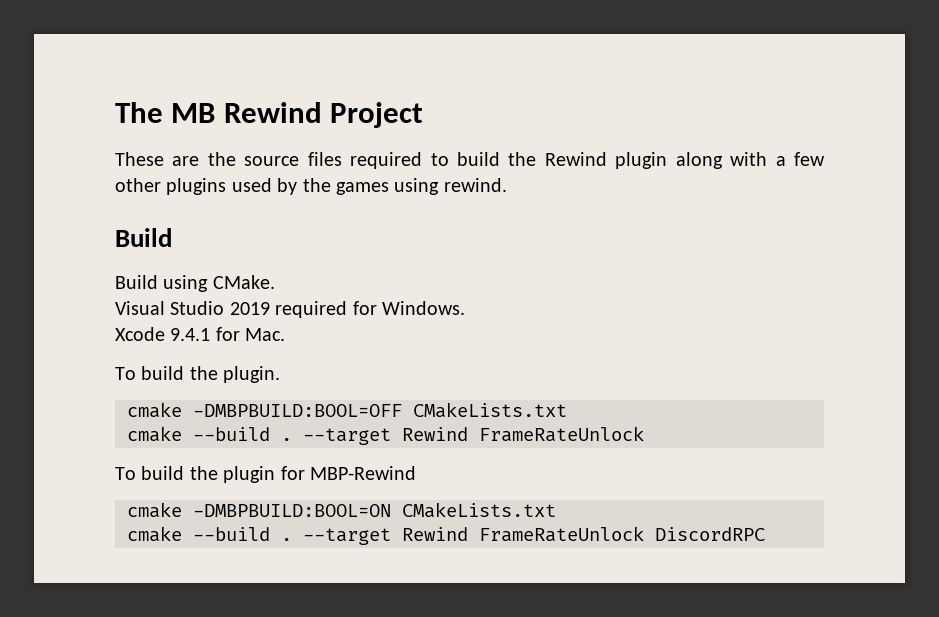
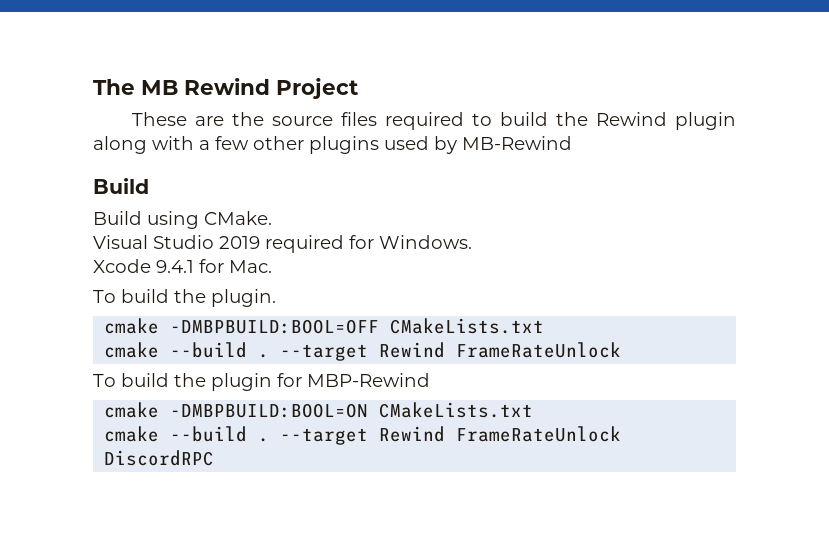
- These are the source files required to build the Rewind plugin along with a few other plugins used by the games using rewind.
+ These are the source files required to build the Rewind plugin along with a few other plugins used by MB-Rewind

